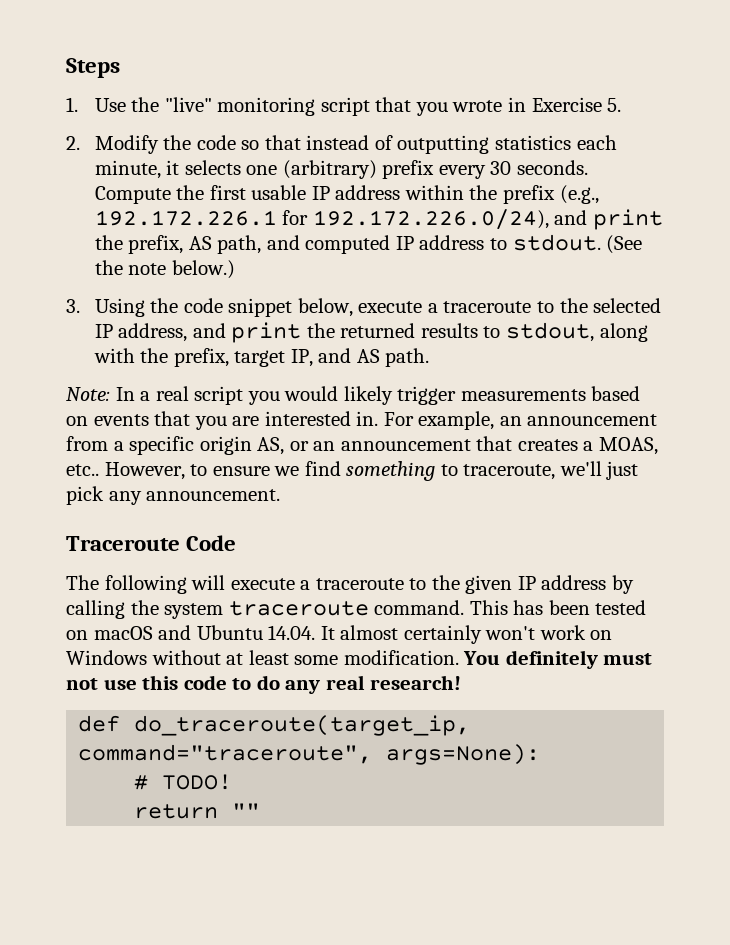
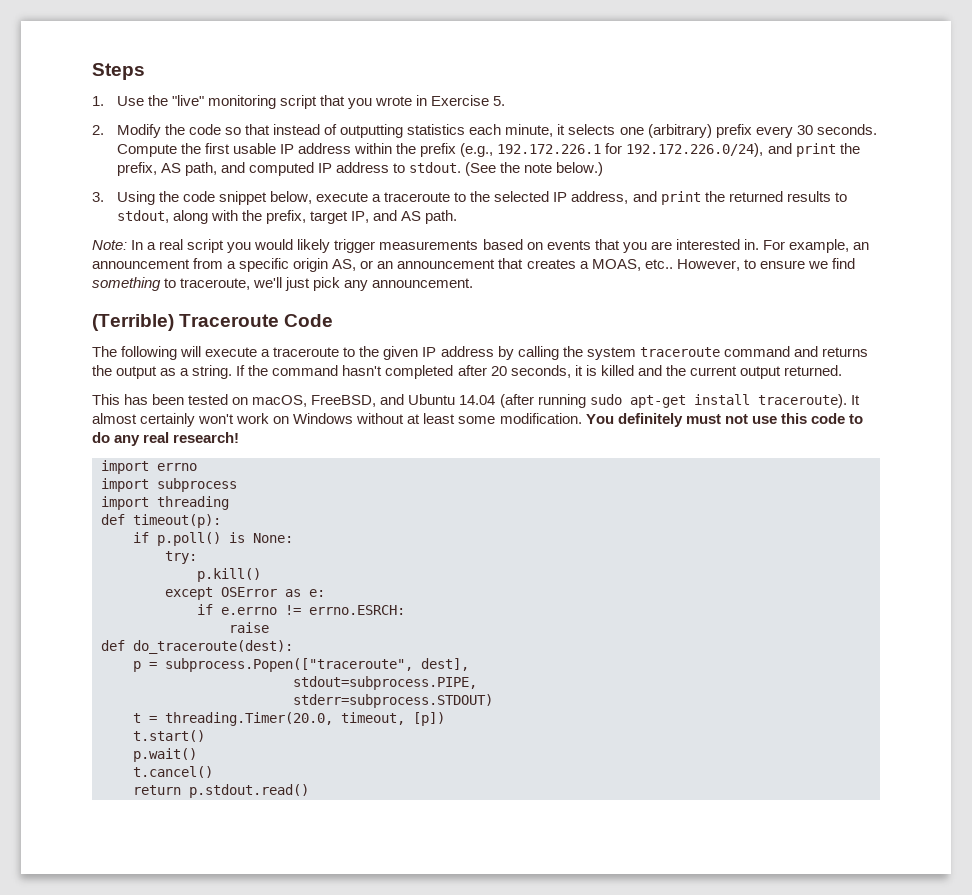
- Traceroute Code
+ (Terrible) Traceroute Code
- The following will execute a traceroute to the given IP address by calling the system traceroute command. This has been tested on macOS and Ubuntu 14.04. It almost certainly won't work on Windows without at least some modification.
+ The following will execute a traceroute to the given IP address by calling the system traceroute command and returns the output as a string. If the command hasn't completed after 20 seconds, it is killed and the current output returned.
+ This has been tested on macOS, FreeBSD, and Ubuntu 14.04 (after running sudo apt-get install traceroute). It almost certainly won't work on Windows without at least some modification.
- def do_traceroute(target_ip, command="traceroute", args=None):
- # TODO!
+ import errno
+ import subprocess
+ import threading
+ def timeout(p):
+ if p.poll() is None:
+ try:
+ p.kill()
+ except OSError as e:
+ if e.errno != errno.ESRCH:
+ raise
+ def do_traceroute(dest):
+ p = subprocess.Popen(["traceroute", dest],
+ stdout=subprocess.PIPE,
+ stderr=subprocess.STDOUT)
+ t = threading.Timer(20.0, timeout, [p])
+ t.start()
+ p.wait()
+ t.cancel()
- return ""
+ return p.stdout.read()

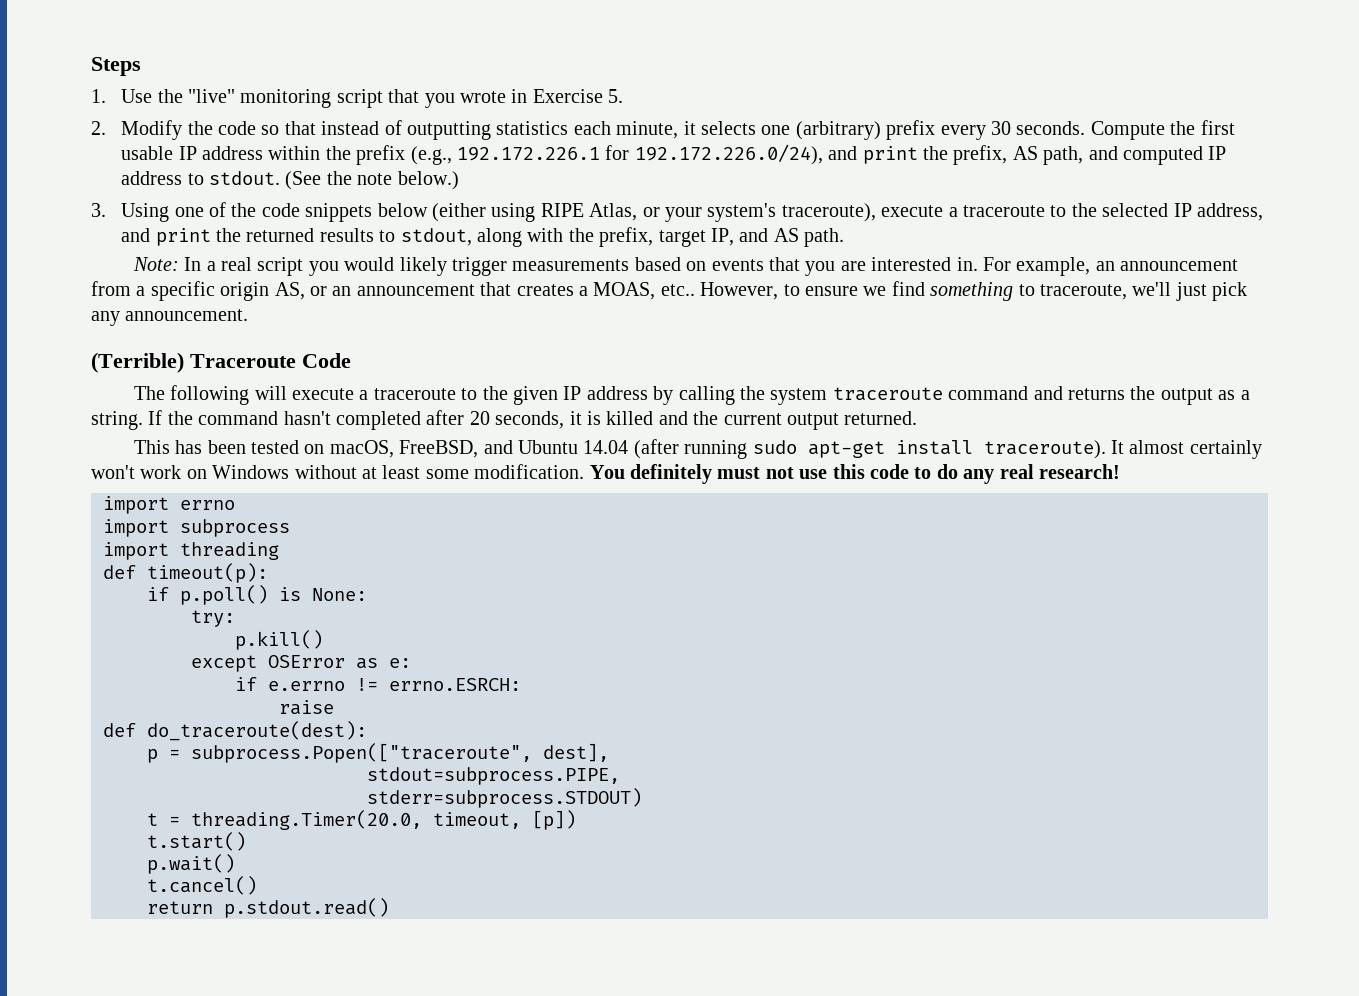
- 3. Using the code snippet below, execute a traceroute to the selected IP address, and print the returned results to stdout, along with the prefix, target IP, and AS path.
+ 3. Using one of the code snippets below (either using RIPE Atlas, or your system's traceroute), execute a traceroute to the selected IP address, and print the returned results to stdout, along with the prefix, target IP, and AS path.

